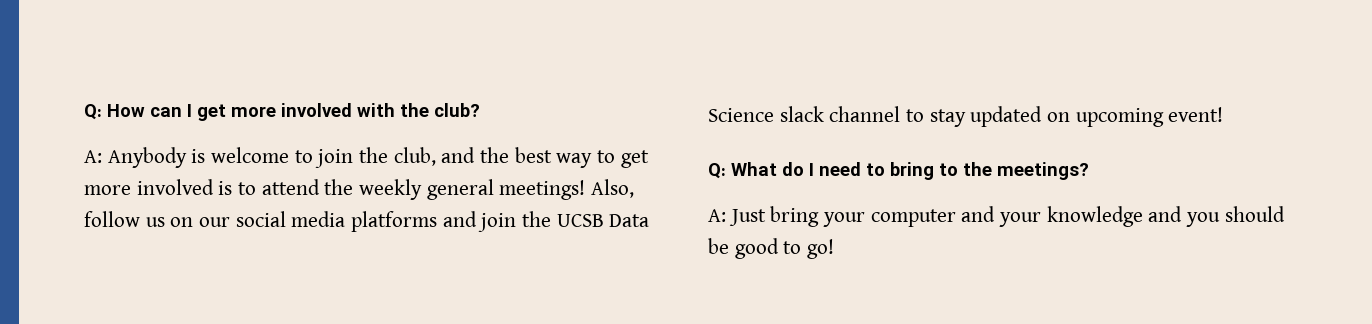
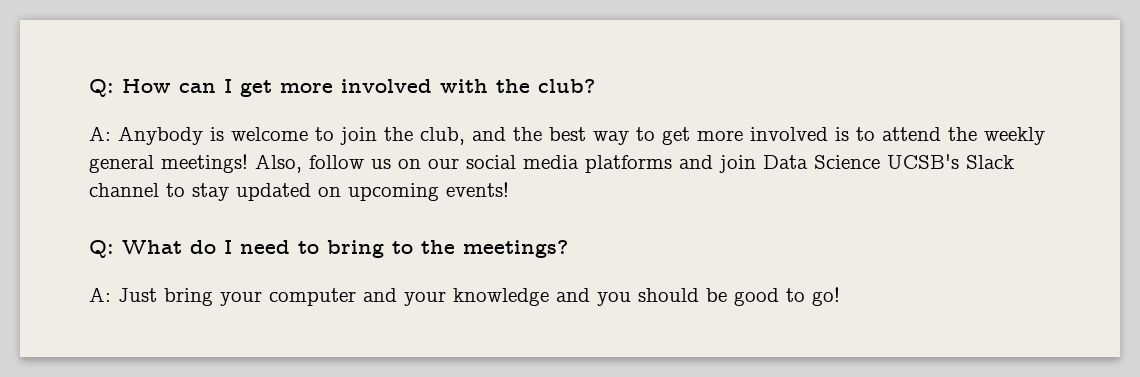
- Also, follow us on our social media platforms and join the UCSB Data Science slack channel to stay updated on upcoming event!
+ Also, follow us on our social media platforms and join Data Science UCSB's Slack channel to stay updated on upcoming events!

